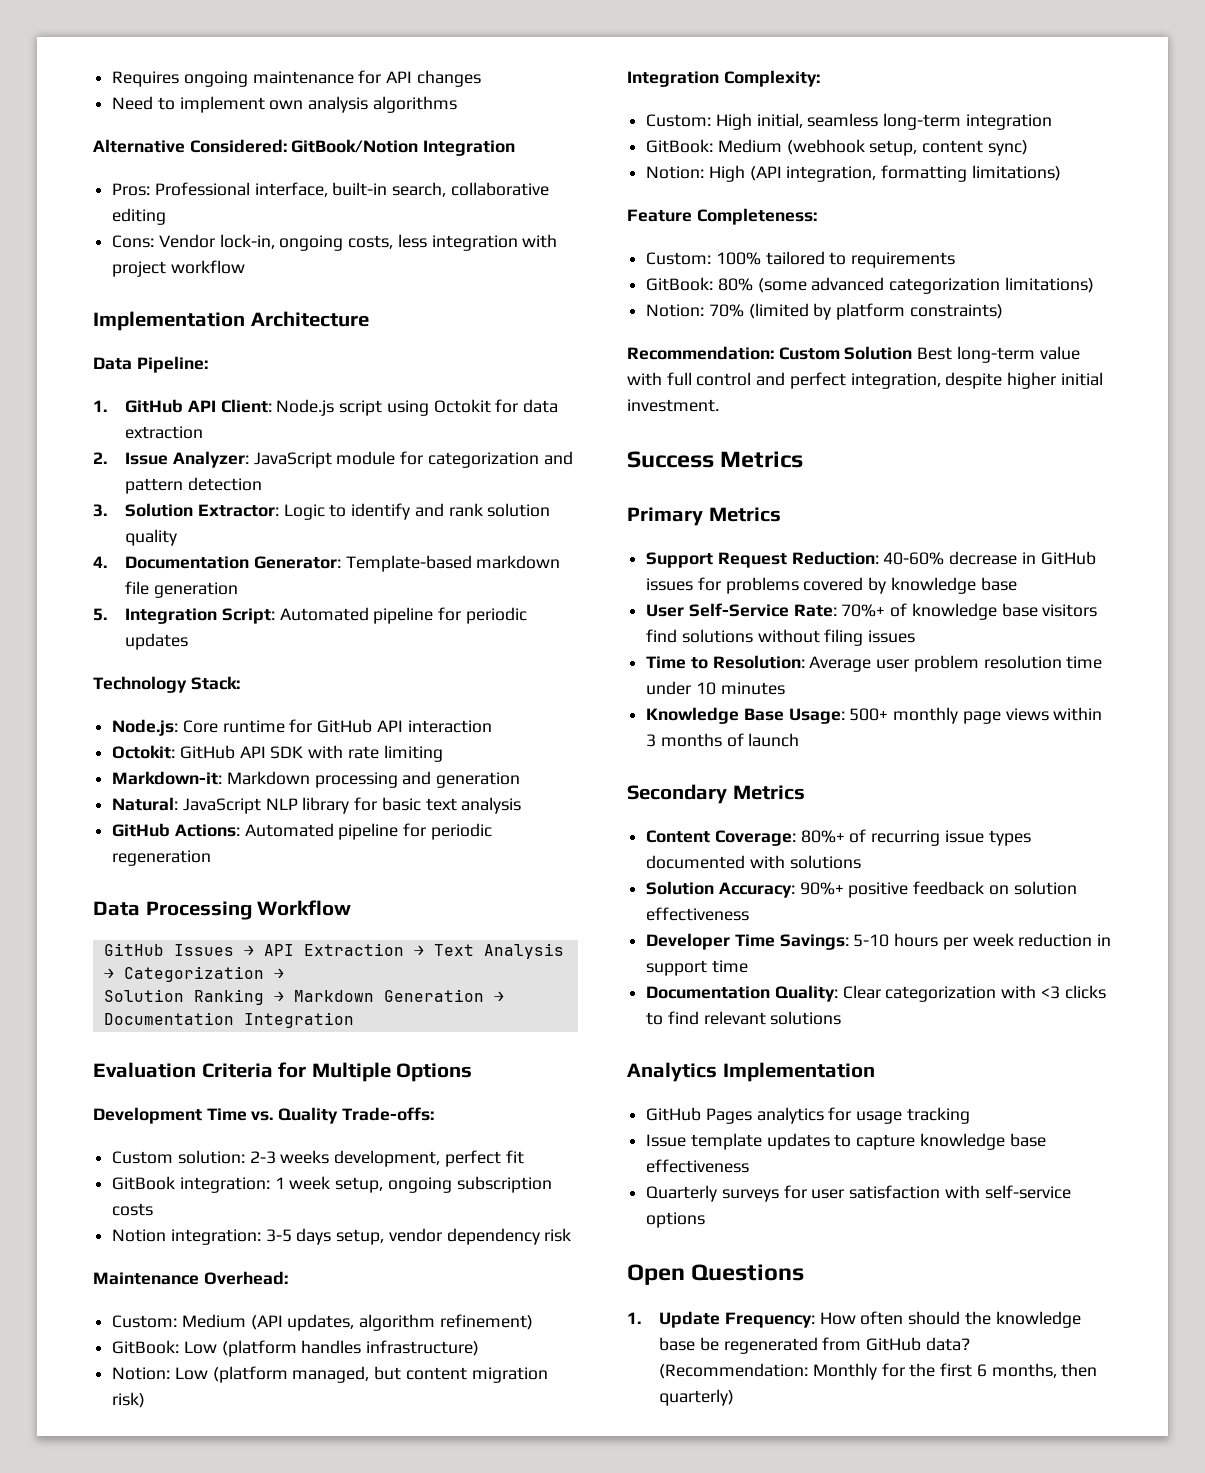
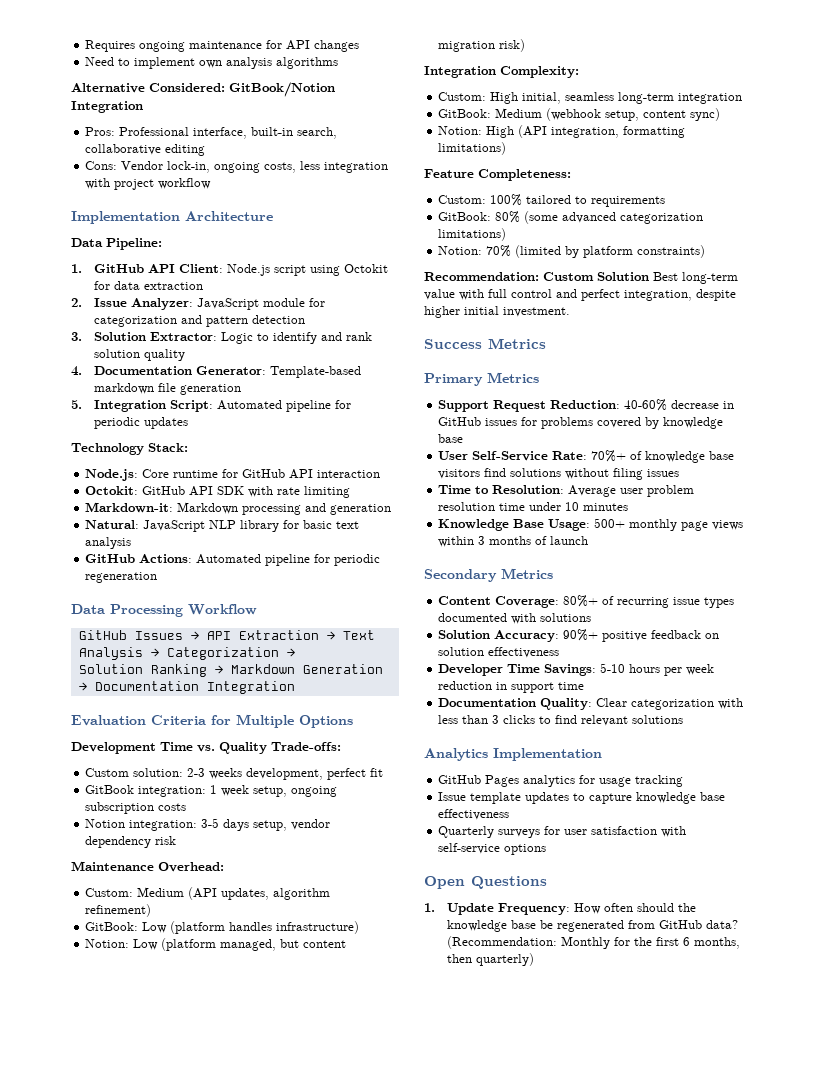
- Documentation Quality: Clear categorization with <3 clicks to find relevant solutions
+ Documentation Quality: Clear categorization with less than 3 clicks to find relevant solutions

